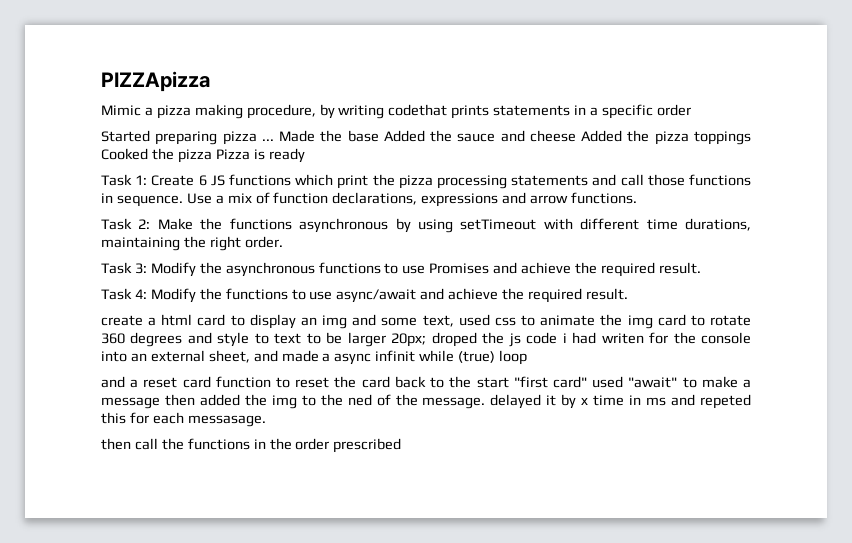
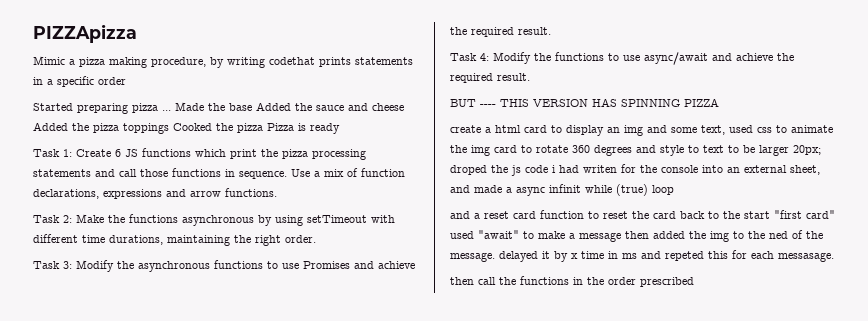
+ BUT ---- THIS VERSION HAS SPINNING PIZZA

